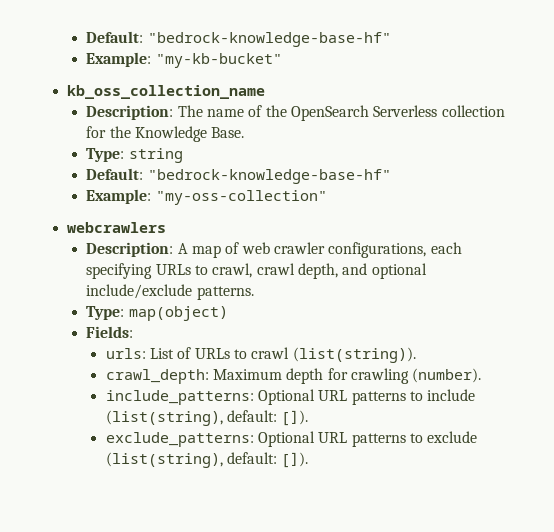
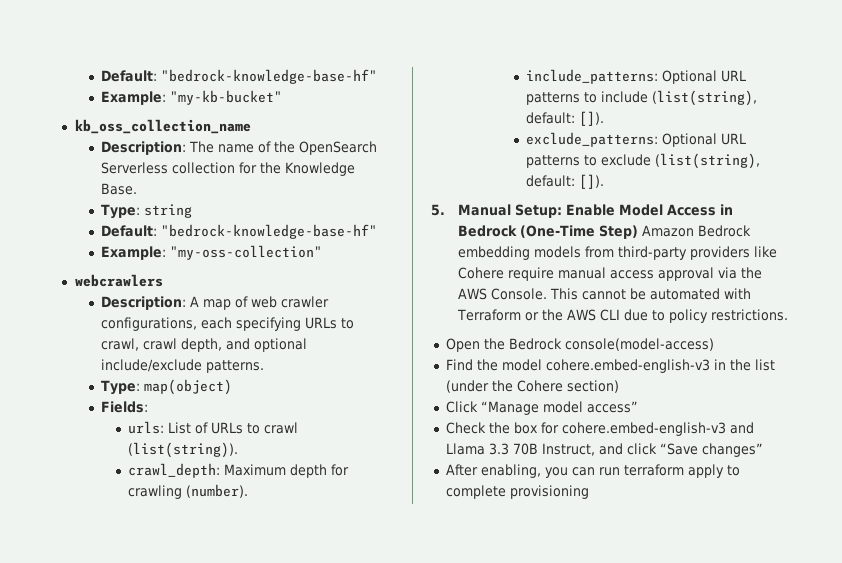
+ 5. Manual Setup: Enable Model Access in Bedrock (One-Time Step) Amazon Bedrock embedding models from third-party providers like Cohere require manual access approval via the AWS Console. This cannot be automated with Terraform or the AWS CLI due to policy restrictions.
+ Open the Bedrock console(model-access)
+ Find the model cohere.embed-english-v3 in the list (under the Cohere section)
+ Click “Manage model access”
+ Check the box for cohere.embed-english-v3 and Llama 3.3 70B Instruct, and click “Save changes”
+ After enabling, you can run terraform apply to complete provisioning

